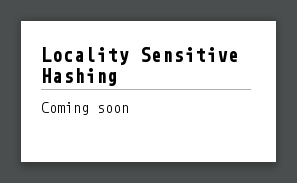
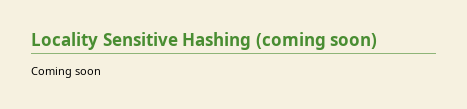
- Locality Sensitive Hashing
+ Locality Sensitive Hashing (coming soon)

